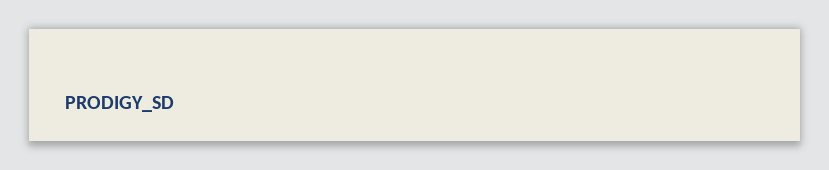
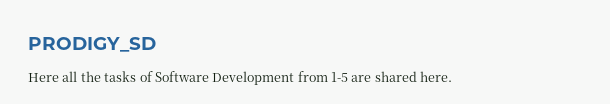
+ Here all the tasks of Software Development from 1-5 are shared here.

